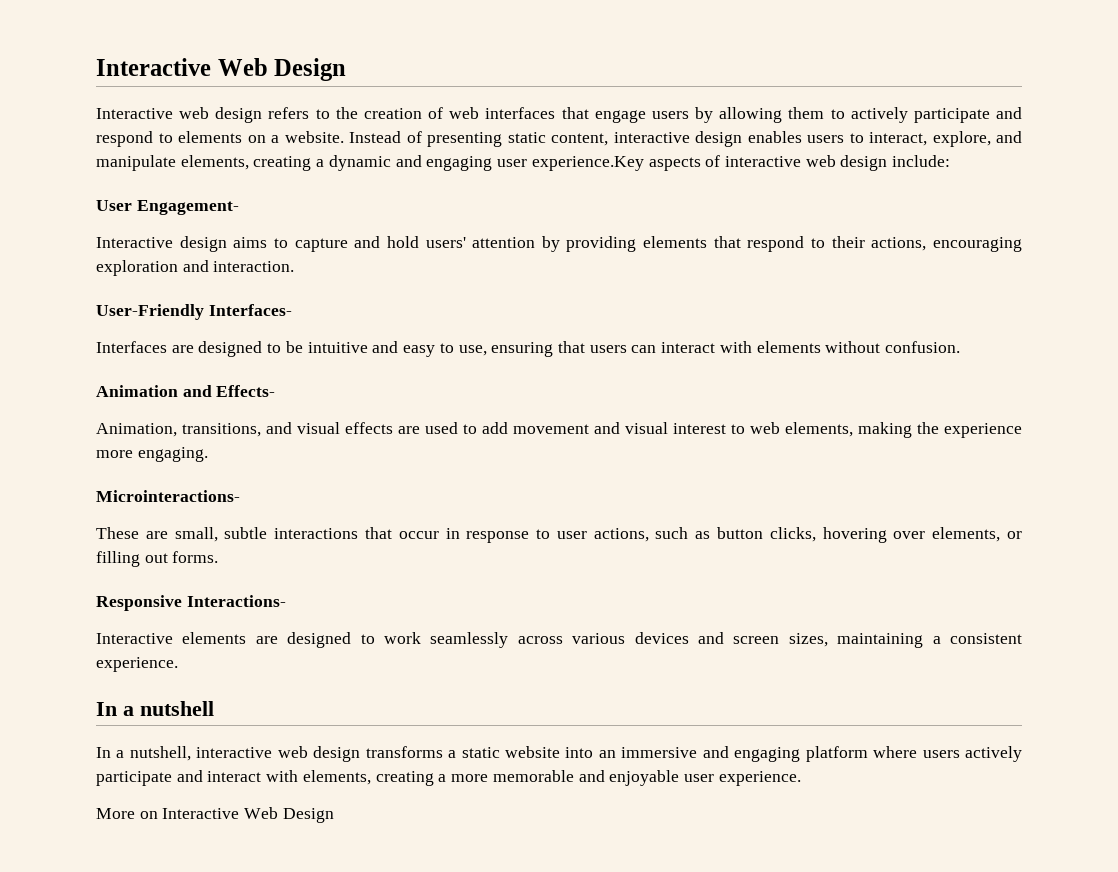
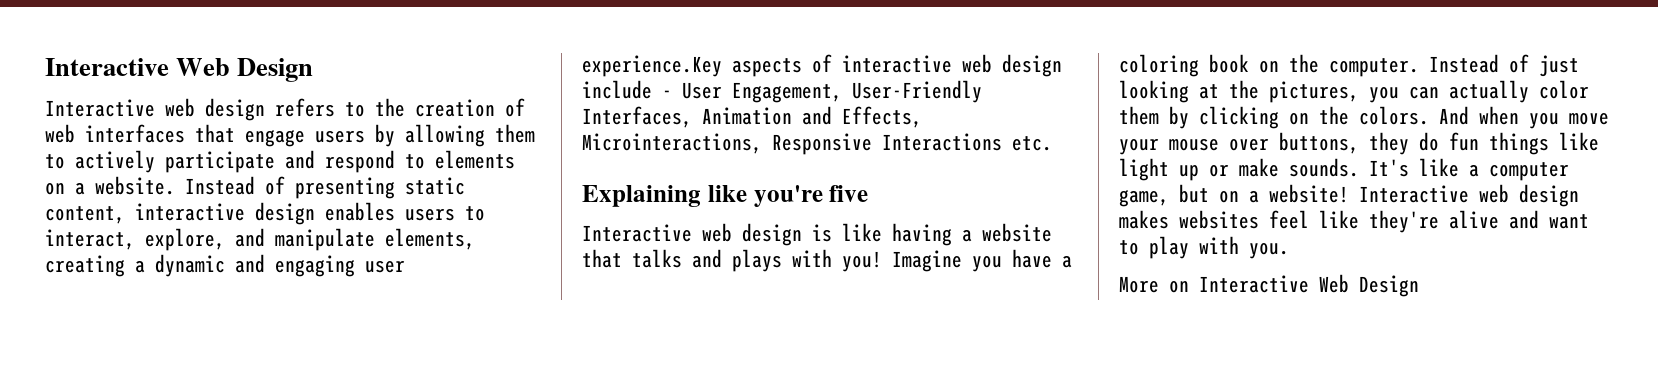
- Instead of presenting static content, interactive design enables users to interact, explore, and manipulate elements, creating a dynamic and engaging user experience.Key aspects of interactive web design include:
- User Engagement-
- Interactive design aims to capture and hold users' attention by providing elements that respond to their actions, encouraging exploration and interaction.
- User-Friendly Interfaces-
- Interfaces are designed to be intuitive and easy to use, ensuring that users can interact with elements without confusion.
- Animation and Effects-
- Animation, transitions, and visual effects are used to add movement and visual interest to web elements, making the experience more engaging.
- Microinteractions-
- These are small, subtle interactions that occur in response to user actions, such as button clicks, hovering over elements, or filling out forms.
- Responsive Interactions-
- Interactive elements are designed to work seamlessly across various devices and screen sizes, maintaining a consistent experience.
- In a nutshell
- In a nutshell, interactive web design transforms a static website into an immersive and engaging platform where users actively participate and interact with elements, creating a more memorable and enjoyable user experience.
+ Instead of presenting static content, interactive design enables users to interact, explore, and manipulate elements, creating a dynamic and engaging user experience.Key aspects of interactive web design include - User Engagement, User-Friendly Interfaces, Animation and Effects, Microinteractions, Responsive Interactions etc.
+ Explaining like you're five
+ Interactive web design is like having a website that talks and plays with you! Imagine you have a coloring book on the computer. Instead of just looking at the pictures, you can actually color them by clicking on the colors. And when you move your mouse over buttons, they do fun things like light up or make sounds. It's like a computer game, but on a website! Interactive web design makes websites feel like they're alive and want to play with you.

